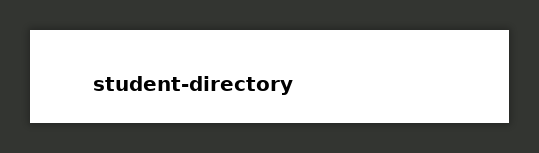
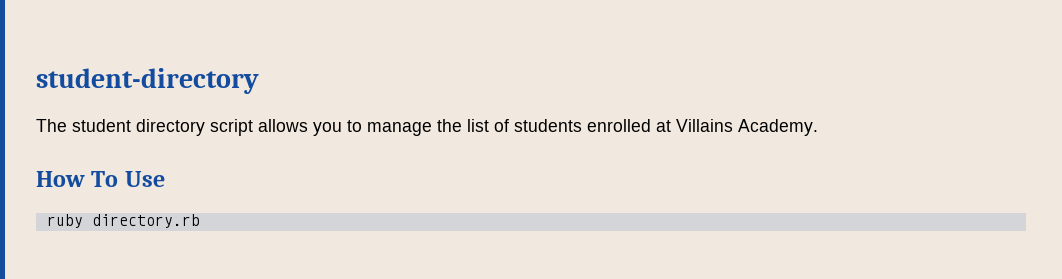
+ The student directory script allows you to manage the list of students enrolled at Villains Academy.
+ How To Use
+ ruby directory.rb

